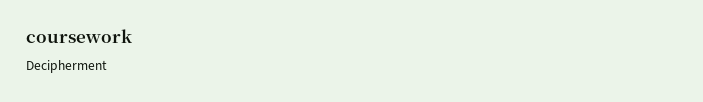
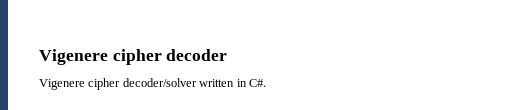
- coursework
- Decipherment
+ Vigenere cipher decoder
+ Vigenere cipher decoder/solver written in C#.

